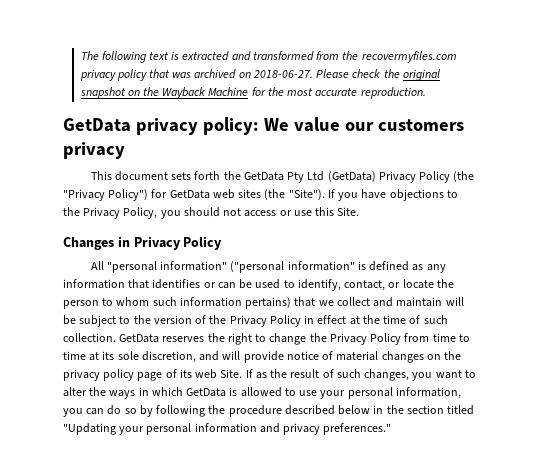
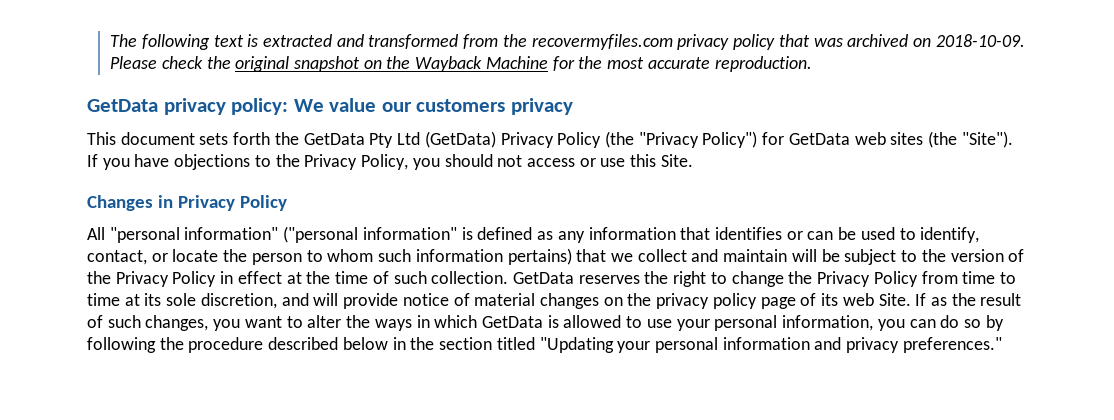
- The following text is extracted and transformed from the recovermyfiles.com privacy policy that was archived on 2018-06-27.
+ The following text is extracted and transformed from the recovermyfiles.com privacy policy that was archived on 2018-10-09.

